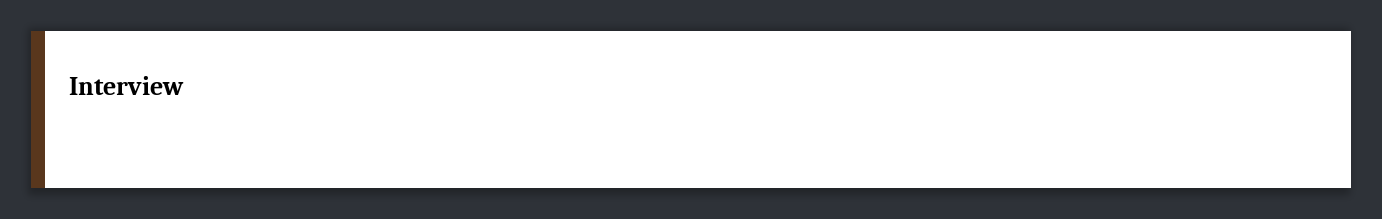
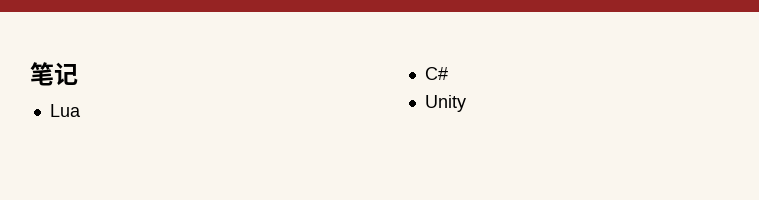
- Interview
+ 笔记
+ Lua
+ C#
+ Unity

